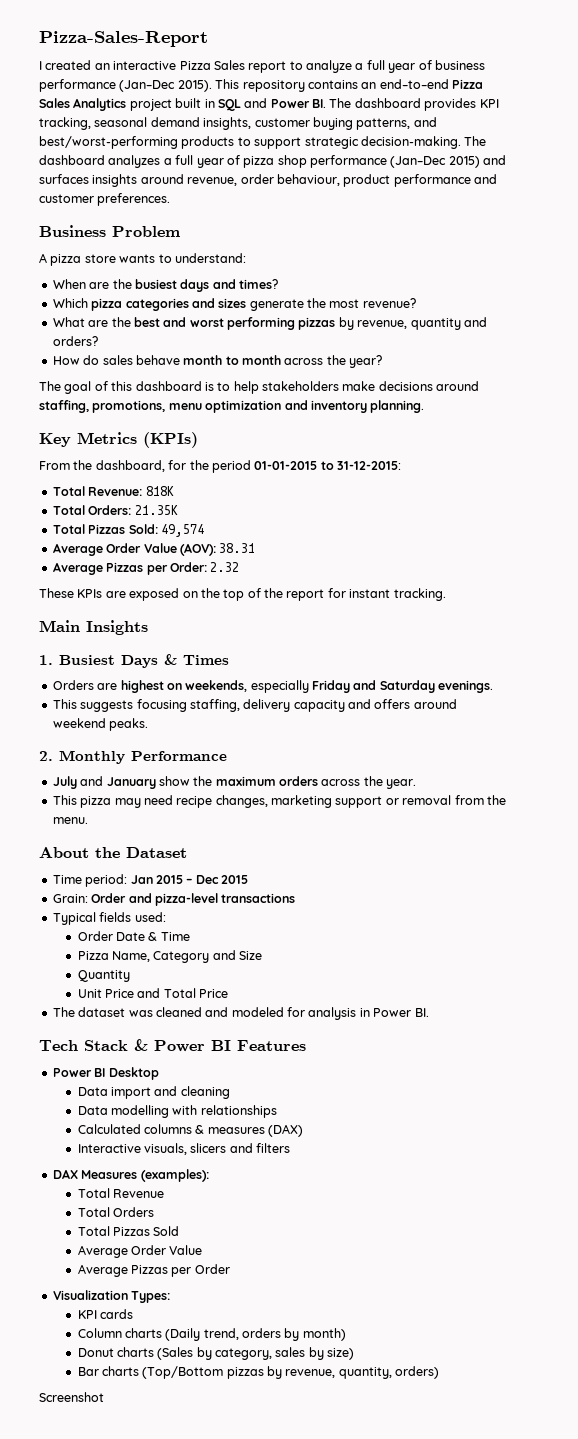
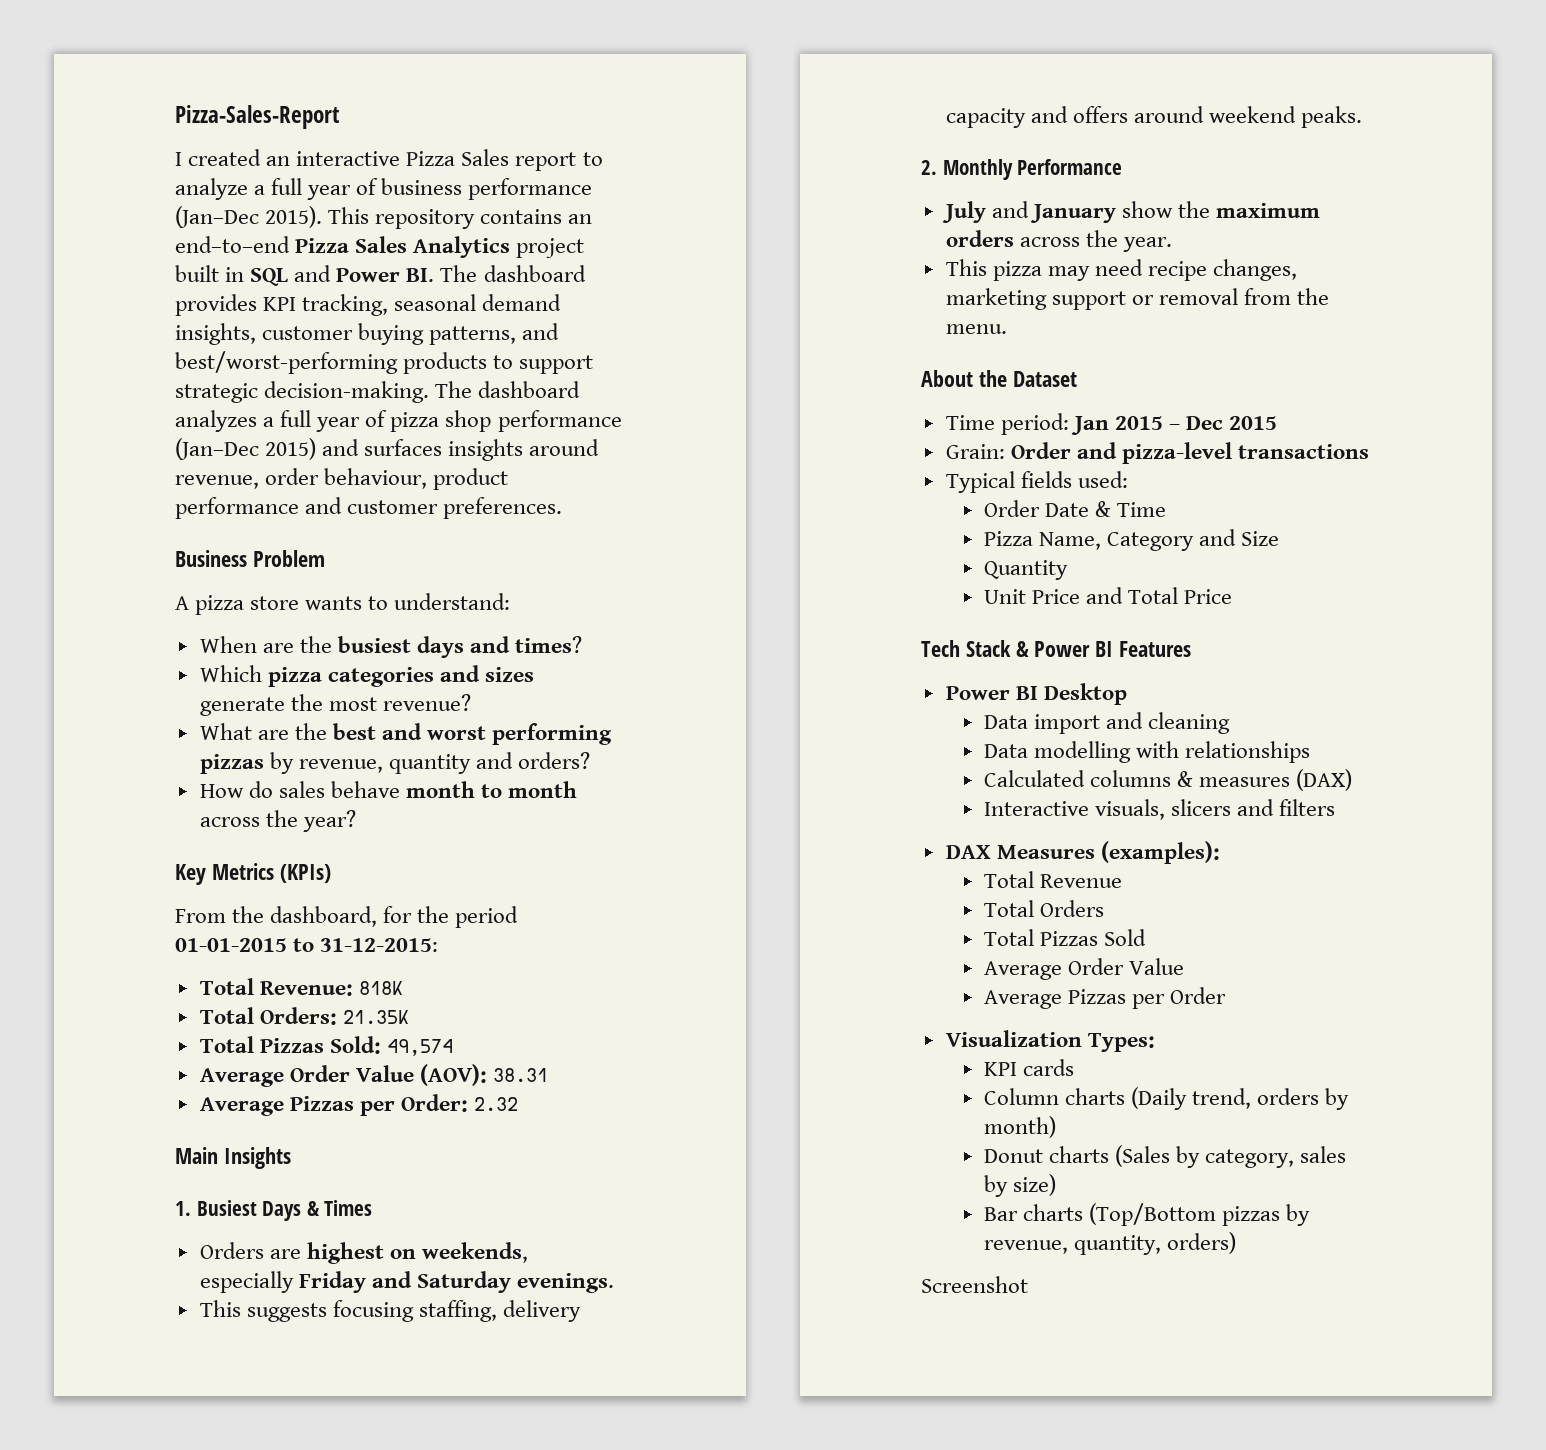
- The goal of this dashboard is to help stakeholders make decisions around staffing, promotions, menu optimization and inventory planning.
- These KPIs are exposed on the top of the report for instant tracking.
- The dataset was cleaned and modeled for analysis in Power BI.

